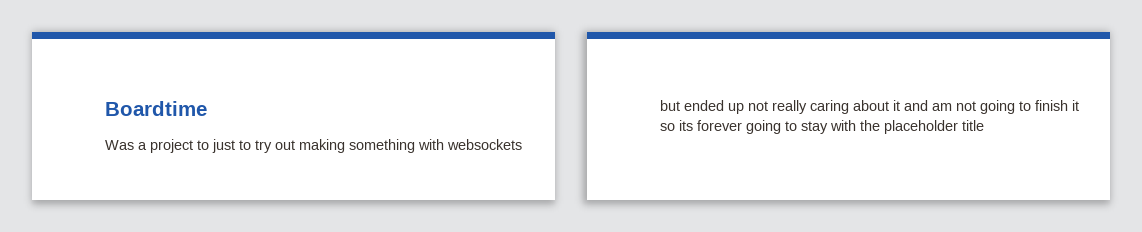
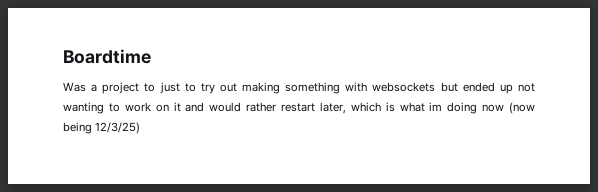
- Was a project to just to try out making something with websockets but ended up not really caring about it and am not going to finish it so its forever going to stay with the placeholder title
+ Was a project to just to try out making something with websockets but ended up not wanting to work on it and would rather restart later, which is what im doing now (now being 12/3/25)

